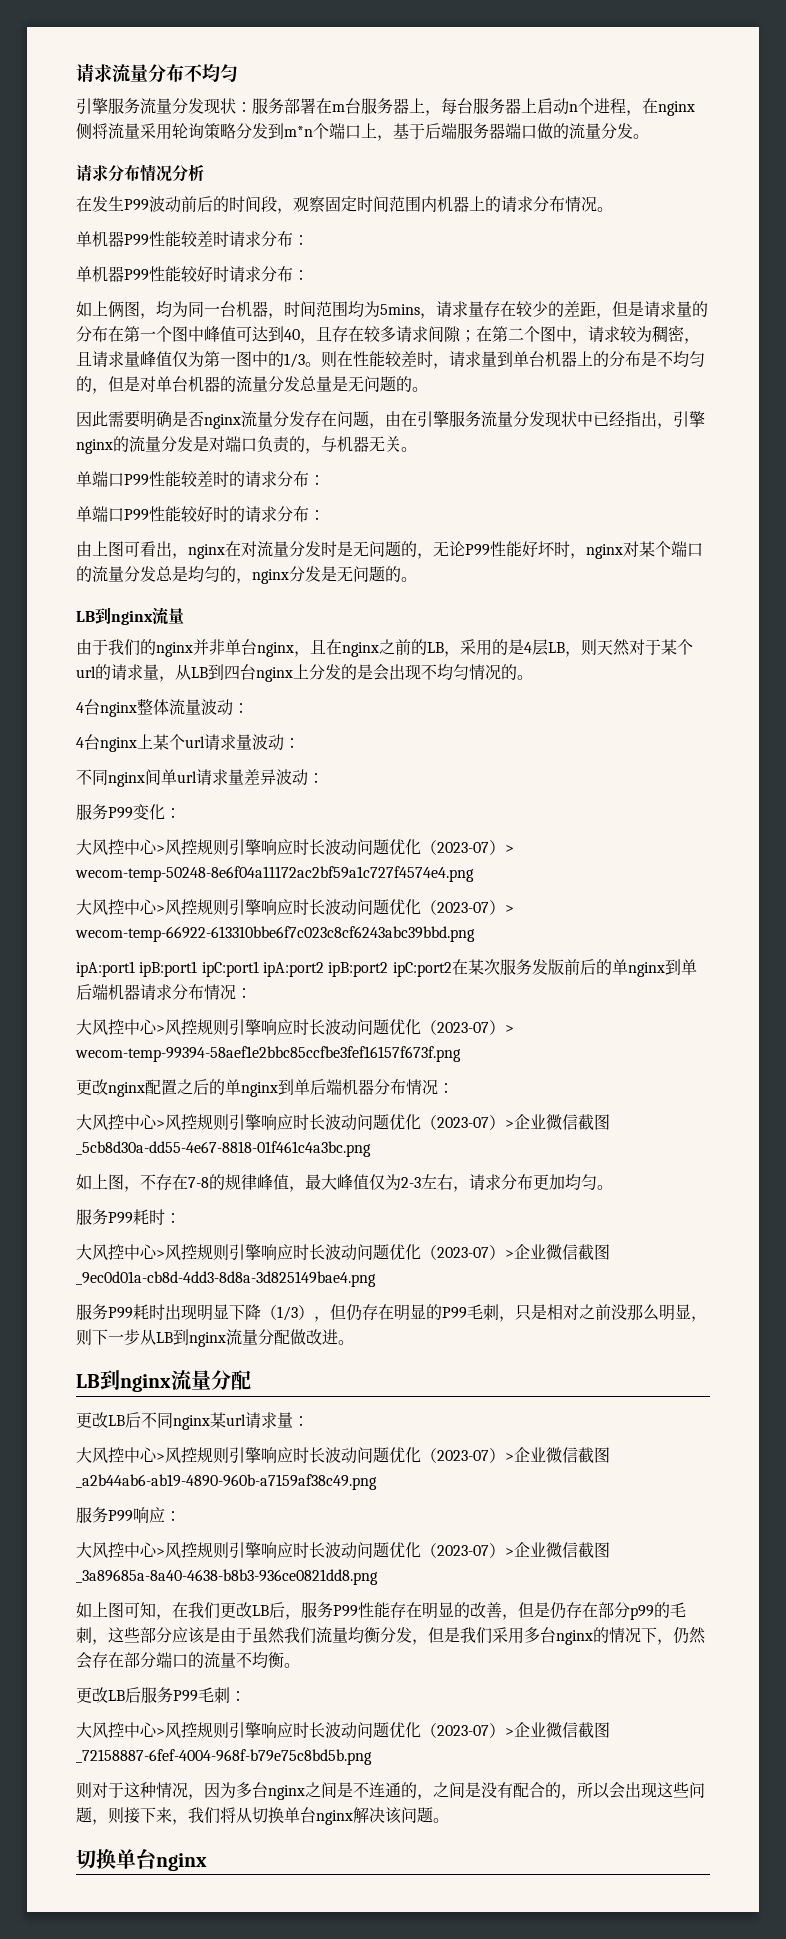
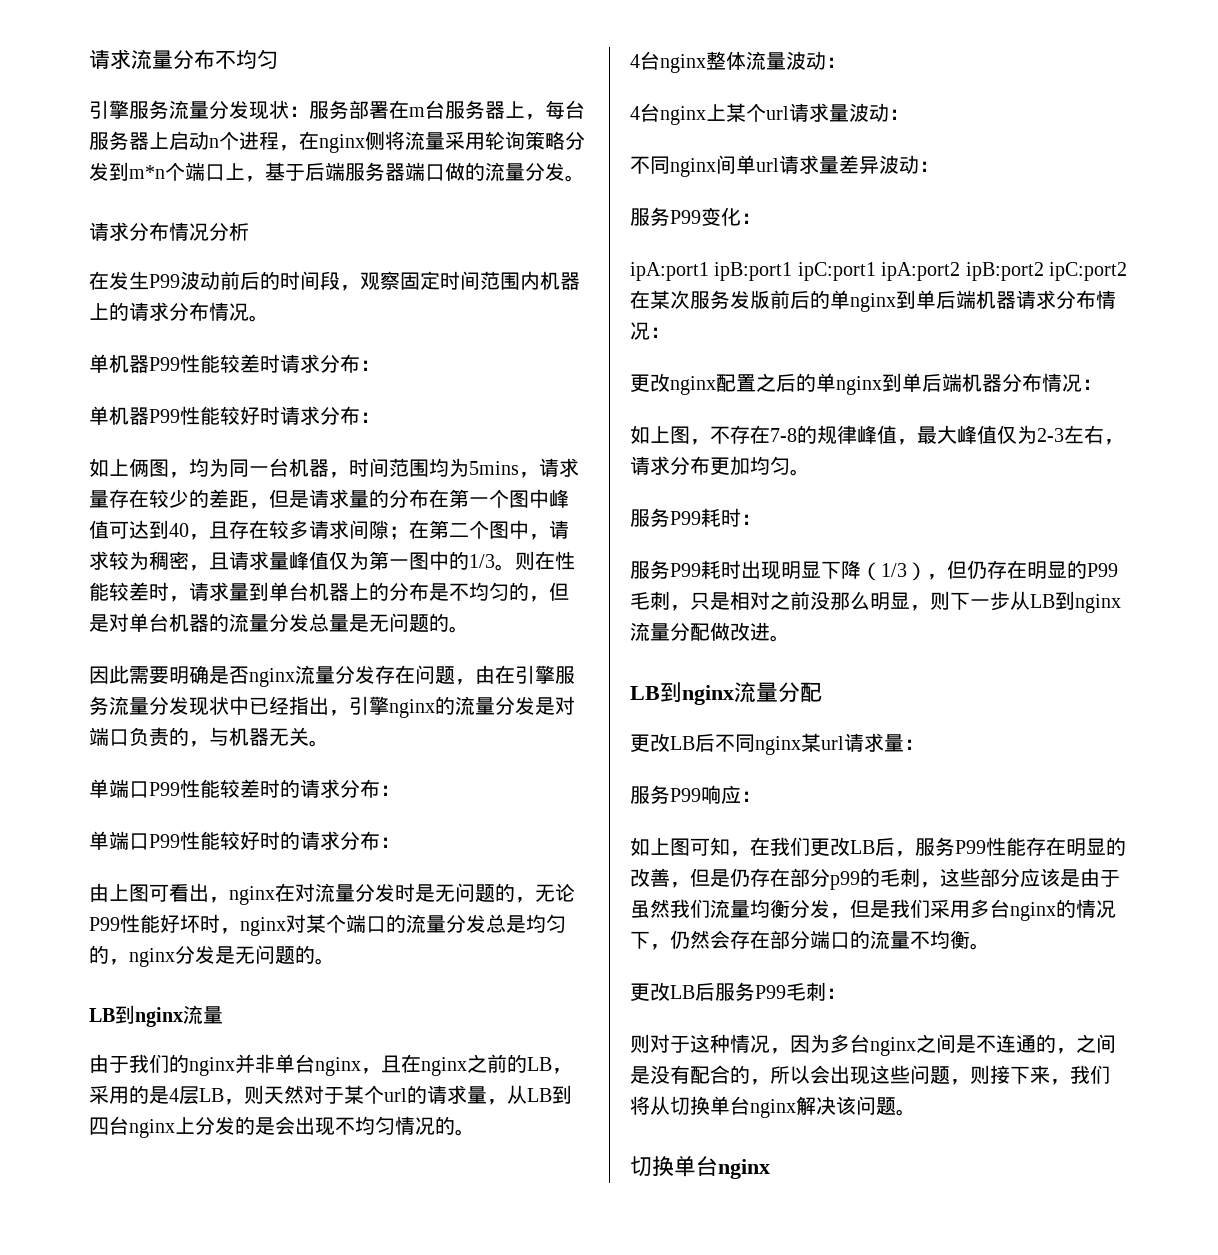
- 大风控中心>风控规则引擎响应时长波动问题优化（2023-07）> wecom-temp-50248-8e6f04a11172ac2bf59a1c727f4574e4.png
- 大风控中心>风控规则引擎响应时长波动问题优化（2023-07）> wecom-temp-66922-613310bbe6f7c023c8cf6243abc39bbd.png
- 大风控中心>风控规则引擎响应时长波动问题优化（2023-07）> wecom-temp-99394-58aef1e2bbc85ccfbe3fef16157f673f.png
- 大风控中心>风控规则引擎响应时长波动问题优化（2023-07）>企业微信截图_5cb8d30a-dd55-4e67-8818-01f461c4a3bc.png
- 大风控中心>风控规则引擎响应时长波动问题优化（2023-07）>企业微信截图_9ec0d01a-cb8d-4dd3-8d8a-3d825149bae4.png
- 大风控中心>风控规则引擎响应时长波动问题优化（2023-07）>企业微信截图_a2b44ab6-ab19-4890-960b-a7159af38c49.png
  服务P99响应：
- 大风控中心>风控规则引擎响应时长波动问题优化（2023-07）>企业微信截图_3a89685a-8a40-4638-b8b3-936ce0821dd8.png
- 大风控中心>风控规则引擎响应时长波动问题优化（2023-07）>企业微信截图_72158887-6fef-4004-968f-b79e75c8bd5b.png

